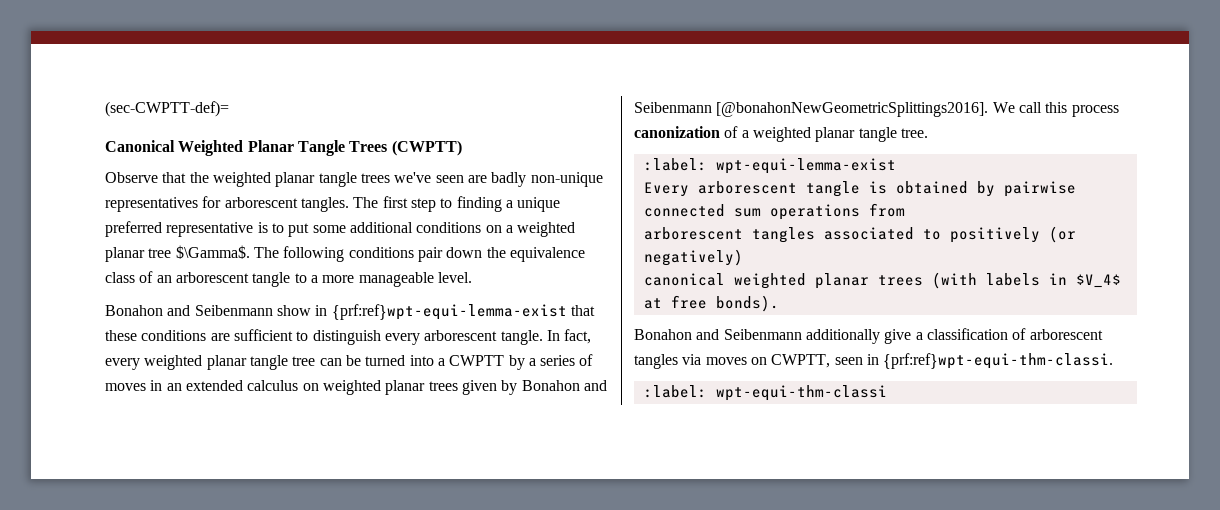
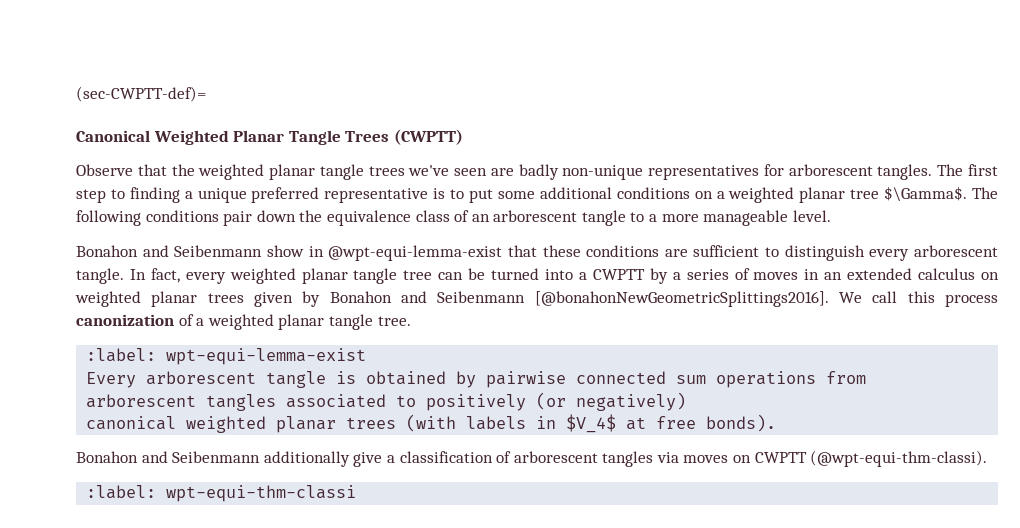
- Bonahon and Seibenmann show in {prf:ref}wpt-equi-lemma-exist that these conditions are sufficient to distinguish every arborescent tangle.
+ Bonahon and Seibenmann show in @wpt-equi-lemma-exist that these conditions are sufficient to distinguish every arborescent tangle.
- Bonahon and Seibenmann additionally give a classification of arborescent tangles via moves on CWPTT, seen in {prf:ref}wpt-equi-thm-classi.
+ Bonahon and Seibenmann additionally give a classification of arborescent tangles via moves on CWPTT (@wpt-equi-thm-classi).

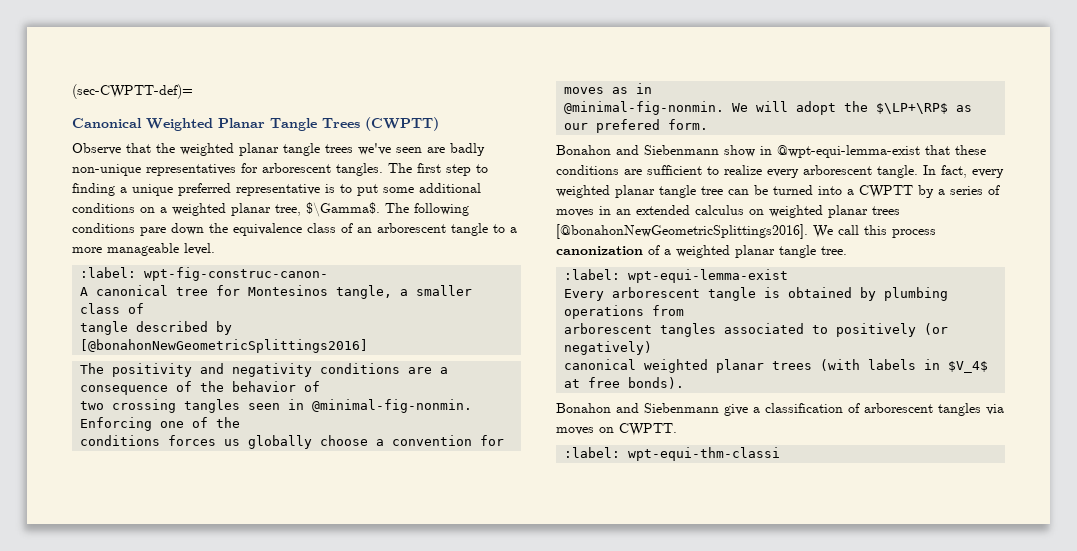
- The first step to finding a unique preferred representative is to put some additional conditions on a weighted planar tree $\Gamma$.
+ The first step to finding a unique preferred representative is to put some additional conditions on a weighted planar tree, $\Gamma$.
- The following conditions pair down the equivalence class of an arborescent tangle to a more manageable level.
+ The following conditions pare down the equivalence class of an arborescent tangle to a more manageable level.
- Bonahon and Seibenmann show in @wpt-equi-lemma-exist that these conditions are sufficient to distinguish every arborescent tangle.
+ :label: wpt-fig-construc-canon-
+ A canonical tree for Montesinos tangle, a smaller class of
+ tangle described by [@bonahonNewGeometricSplittings2016]
+ The positivity and negativity conditions are a consequence of the behavior of
+ two crossing tangles seen in @minimal-fig-nonmin. Enforcing one of the
+ conditions forces us globally choose a convention for moves as in
+ @minimal-fig-nonmin. We will adopt the $\LP+\RP$ as our prefered form.
+ Bonahon and Siebenmann show in @wpt-equi-lemma-exist that these conditions are sufficient to realize every arborescent tangle.
- In fact, every weighted planar tangle tree can be turned into a CWPTT by a series of moves in an extended calculus on weighted planar trees given by Bonahon and Seibenmann [@bonahonNewGeometricSplittings2016].
+ In fact, every weighted planar tangle tree can be turned into a CWPTT by a series of moves in an extended calculus on weighted planar trees [@bonahonNewGeometricSplittings2016].
- Every arborescent tangle is obtained by pairwise connected sum operations from
+ Every arborescent tangle is obtained by plumbing operations from
- Bonahon and Seibenmann additionally give a classification of arborescent tangles via moves on CWPTT (@wpt-equi-thm-classi).
+ Bonahon and Siebenmann give a classification of arborescent tangles via moves on CWPTT.

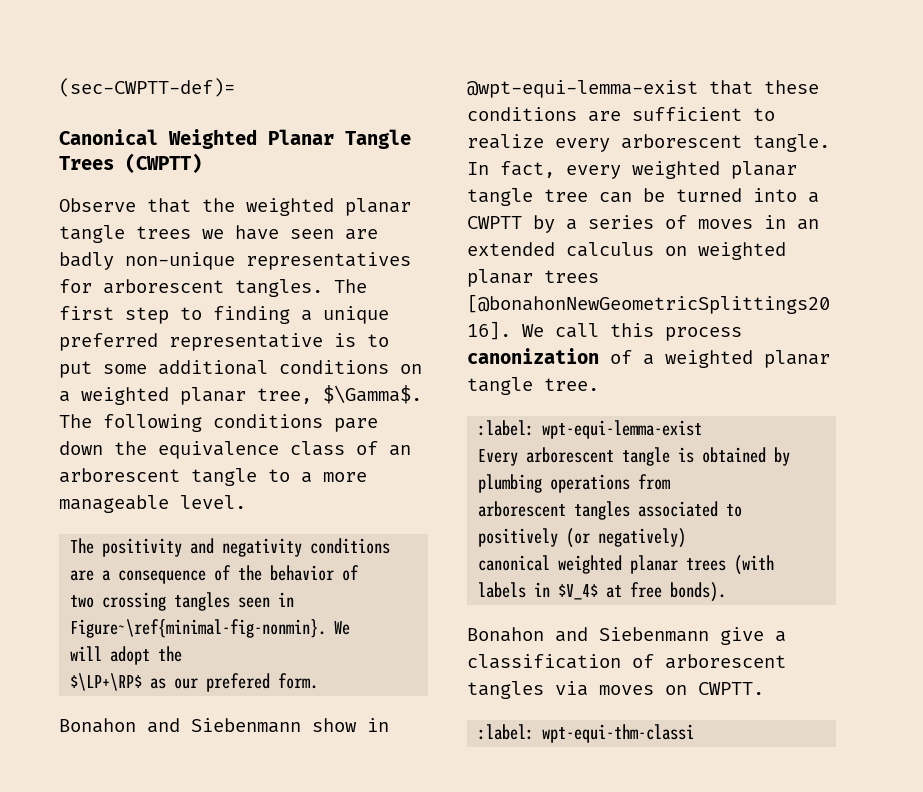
- Observe that the weighted planar tangle trees we've seen are badly non-unique representatives for arborescent tangles.
+ Observe that the weighted planar tangle trees we have seen are badly non-unique representatives for arborescent tangles.
- :label: wpt-fig-construc-canon-
- A canonical tree for Montesinos tangle, a smaller class of
- tangle described by [@bonahonNewGeometricSplittings2016]
- two crossing tangles seen in @minimal-fig-nonmin. Enforcing one of the
- conditions forces us globally choose a convention for moves as in
- @minimal-fig-nonmin. We will adopt the $\LP+\RP$ as our prefered form.
+ two crossing tangles seen in Figure~\ref{minimal-fig-nonmin}. We
+ will adopt the
+ $\LP+\RP$ as our prefered form.

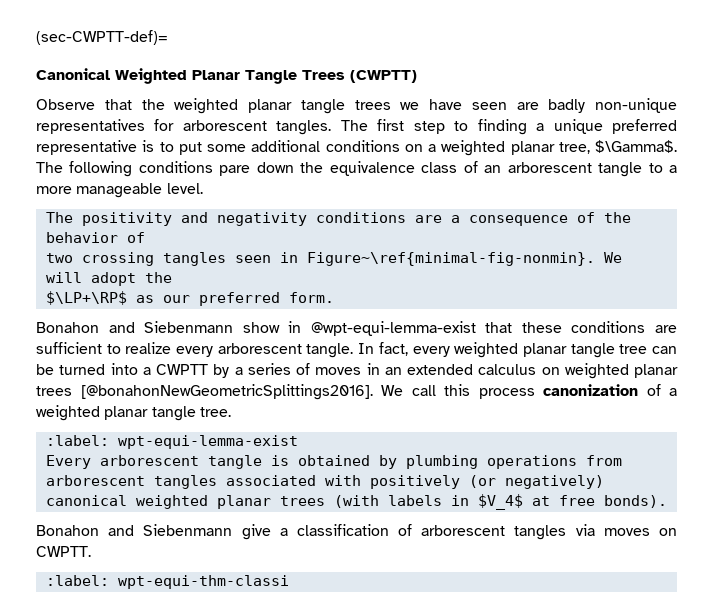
- $\LP+\RP$ as our prefered form.
+ $\LP+\RP$ as our preferred form.
- arborescent tangles associated to positively (or negatively)
+ arborescent tangles associated with positively (or negatively)

